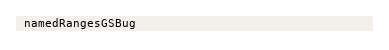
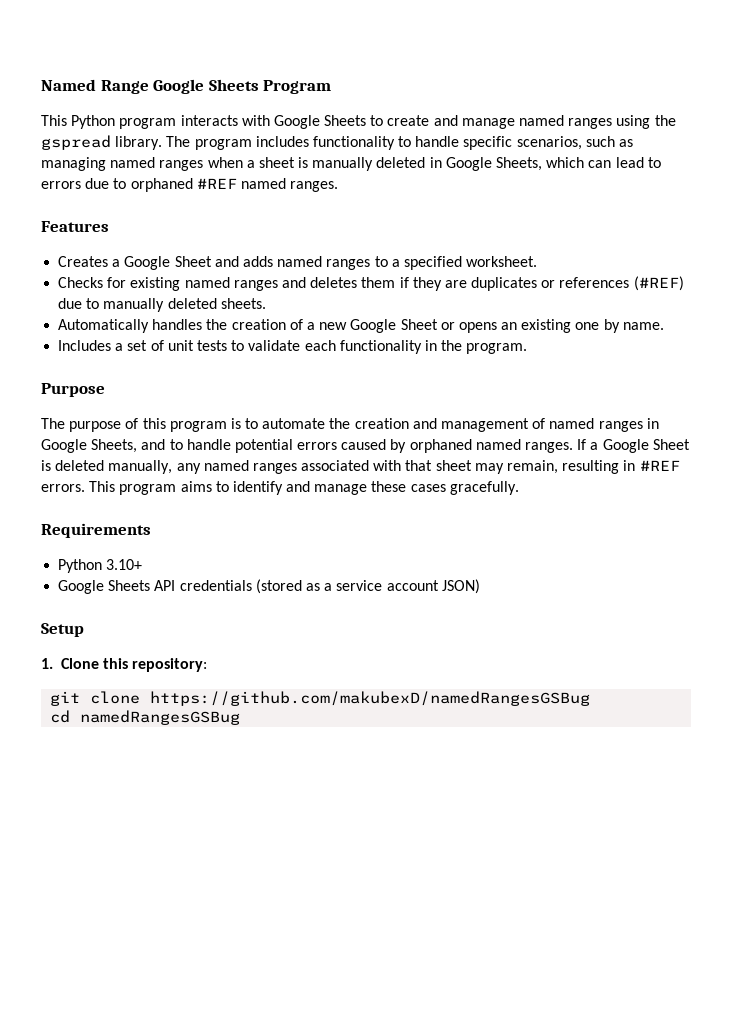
- namedRangesGSBug
+ Named Range Google Sheets Program
+ This Python program interacts with Google Sheets to create and manage named ranges using the gspread library. The program includes functionality to handle specific scenarios, such as managing named ranges when a sheet is manually deleted in Google Sheets, which can lead to errors due to orphaned #REF named ranges.
+ Features
+ Creates a Google Sheet and adds named ranges to a specified worksheet.
+ Checks for existing named ranges and deletes them if they are duplicates or references (#REF) due to manually deleted sheets.
+ Automatically handles the creation of a new Google Sheet or opens an existing one by name.
+ Includes a set of unit tests to validate each functionality in the program.
+ Purpose
+ The purpose of this program is to automate the creation and management of named ranges in Google Sheets, and to handle potential errors caused by orphaned named ranges. If a Google Sheet is deleted manually, any named ranges associated with that sheet may remain, resulting in #REF errors. This program aims to identify and manage these cases gracefully.
+ Requirements
+ Python 3.10+
+ Google Sheets API credentials (stored as a service account JSON)
+ Setup
+ 1. Clone this repository:
+ git clone https://github.com/makubexD/namedRangesGSBug
+ cd namedRangesGSBug

